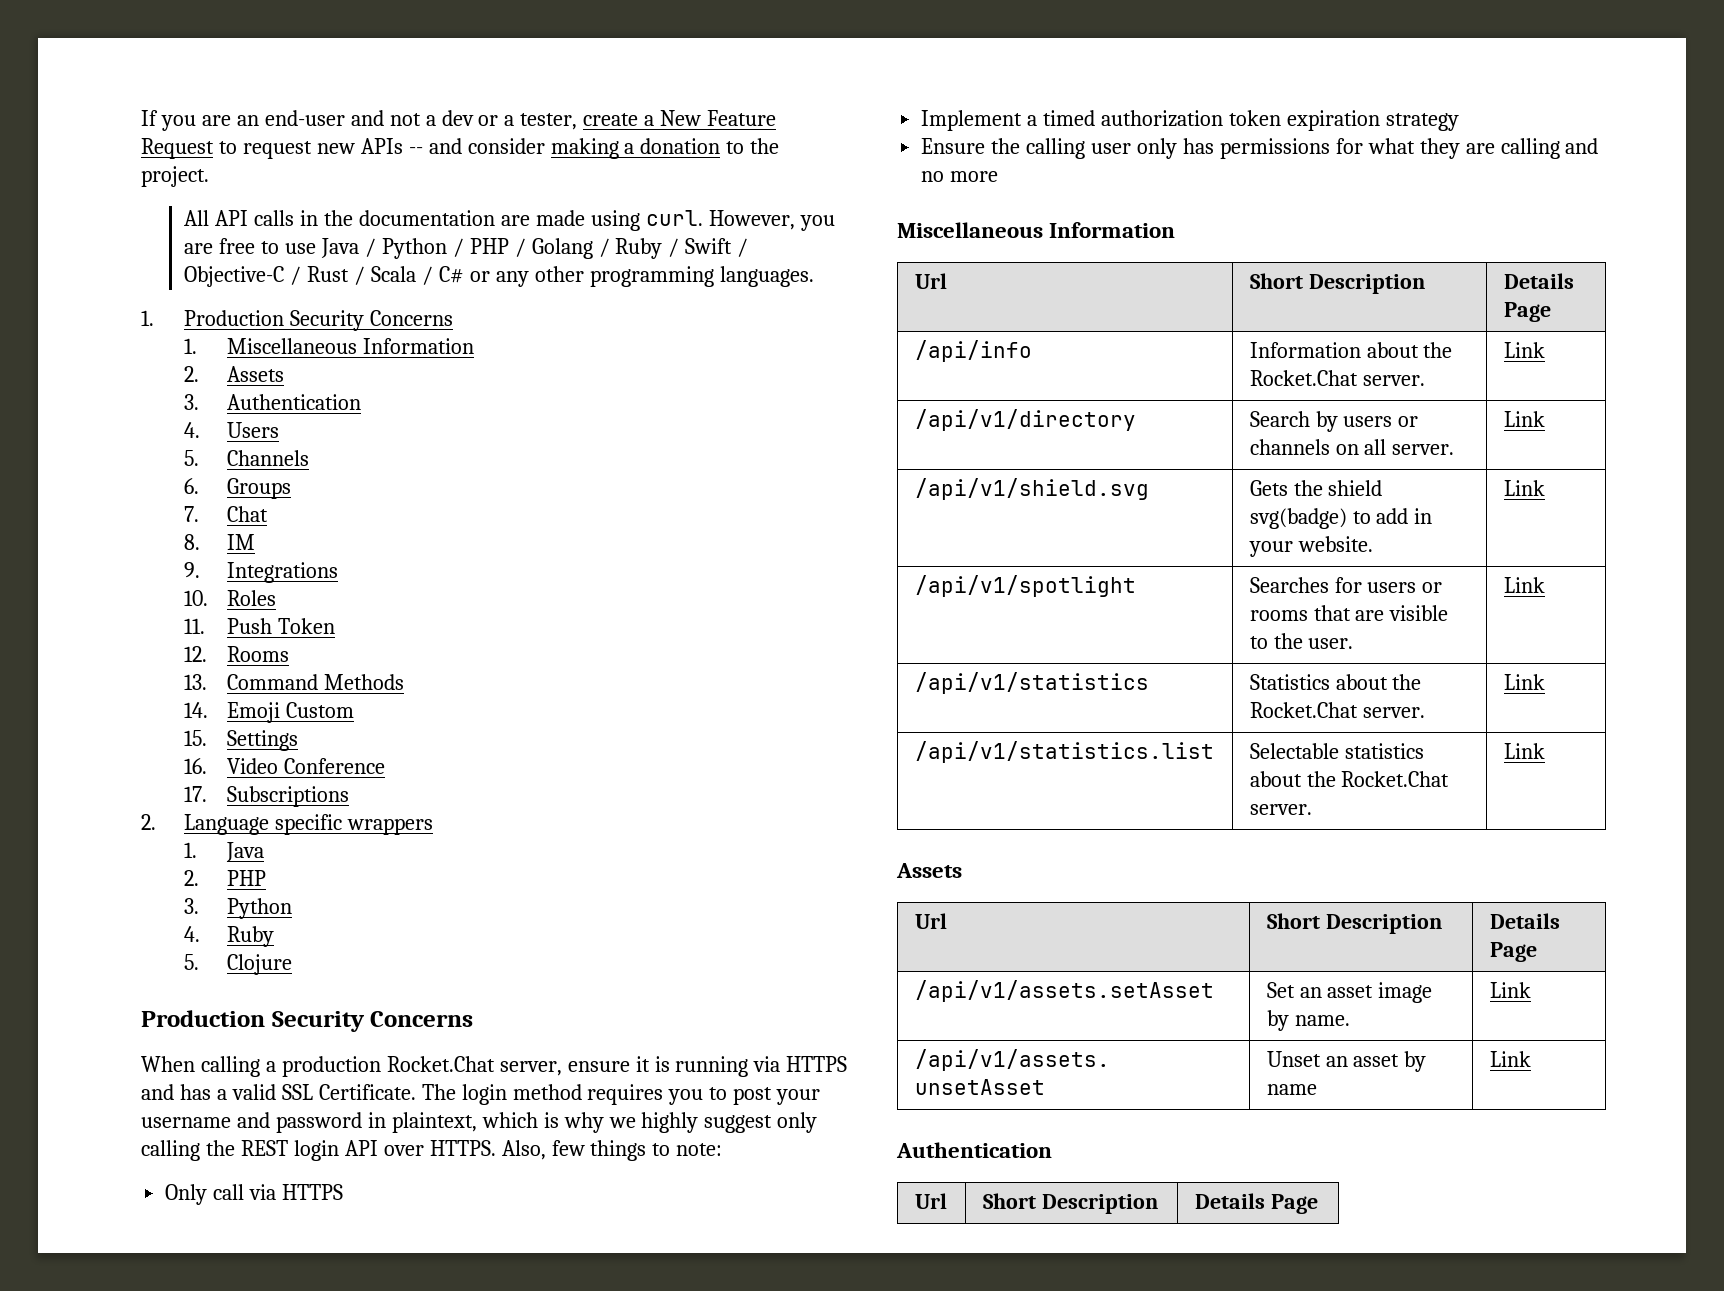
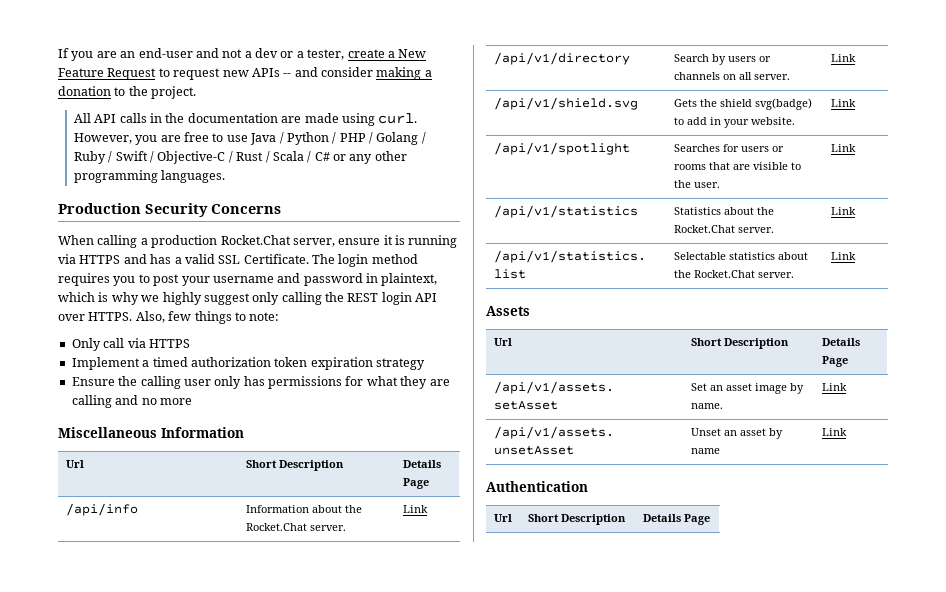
- 1. Production Security Concerns
- 1. Miscellaneous Information
- 2. Assets
- 3. Authentication
- 4. Users
- 5. Channels
- 6. Groups
- 7. Chat
- 8. IM
- 9. Integrations
- 10. Roles
- 11. Push Token
- 12. Rooms
- 13. Command Methods
- 14. Emoji Custom
- 15. Settings
- 16. Video Conference
- 17. Subscriptions
- 2. Language specific wrappers
- 1. Java
- 2. PHP
- 3. Python
- 4. Ruby
- 5. Clojure

